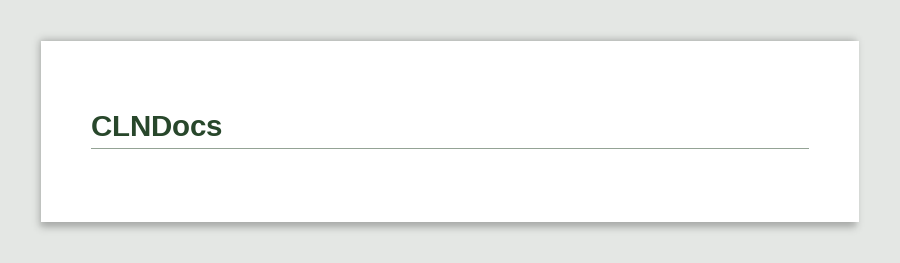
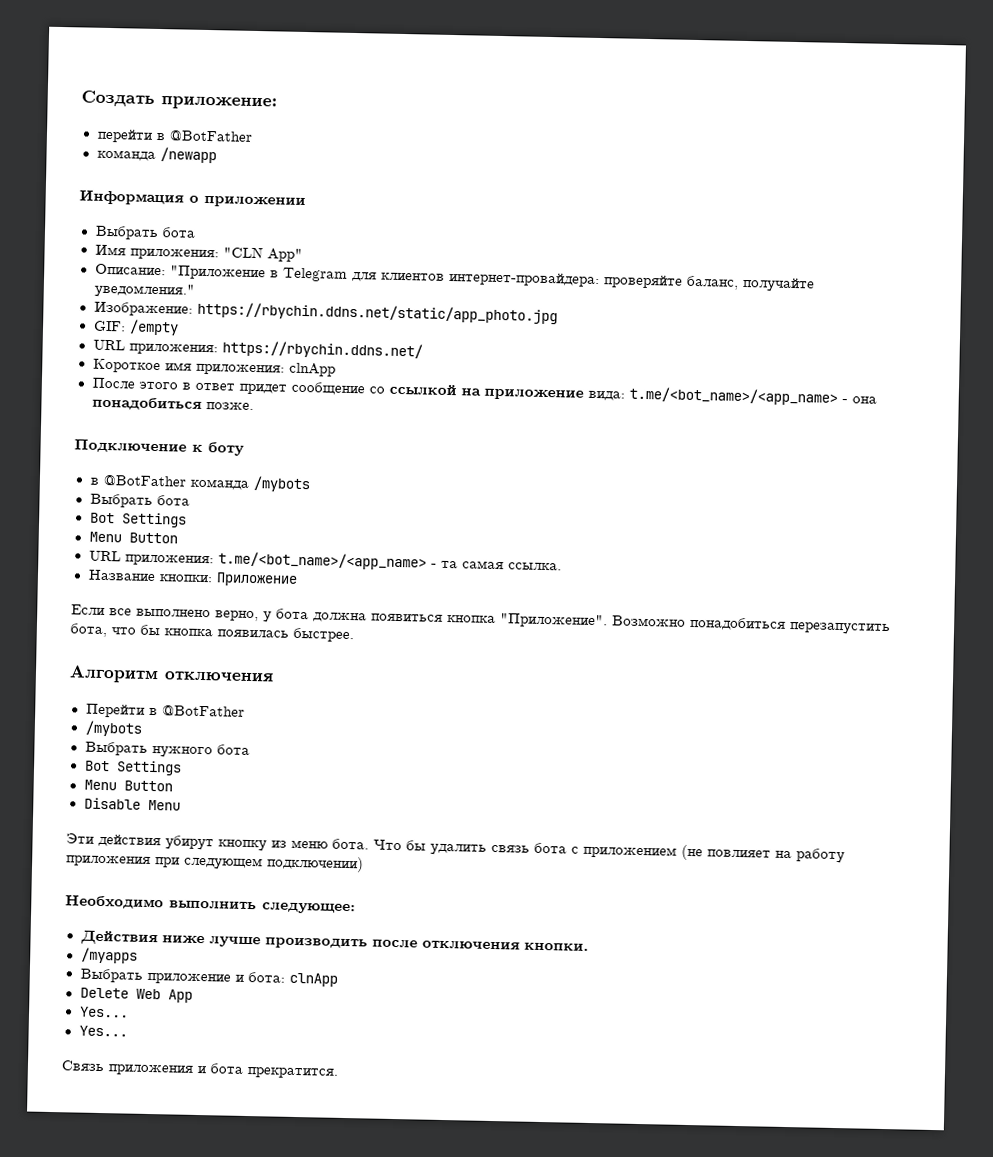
- CLNDocs
+ Создать приложение:
+ перейти в @BotFather
+ команда /newapp
+ Информация о приложении
+ Выбрать бота
+ Имя приложения: "CLN App"
+ Описание: "Приложение в Telegram для клиентов интернет-провайдера: проверяйте баланс, получайте уведомления."
+ Изображение: https://rbychin.ddns.net/static/app_photo.jpg
+ GIF: /empty
+ URL приложения: https://rbychin.ddns.net/
+ Короткое имя приложения: clnApp
+ После этого в ответ придет сообщение со ссылкой на приложение вида: t.me/<bot_name>/<app_name> - она понадобиться позже.
+ Подключение к боту
+ в @BotFather команда /mybots
+ Выбрать бота
+ Bot Settings
+ Menu Button
+ URL приложения: t.me/<bot_name>/<app_name> - та самая ссылка.
+ Название кнопки: Приложение
+ Если все выполнено верно, у бота должна появиться кнопка "Приложение". Возможно понадобиться перезапустить бота, что бы кнопка появилась быстрее.
+ Алгоритм отключения
+ Перейти в @BotFather
+ /mybots
+ Выбрать нужного бота
+ Bot Settings
+ Menu Button
+ Disable Menu
+ Эти действия убирут кнопку из меню бота. Что бы удалить связь бота с приложением (не повлияет на работу приложения при следующем подключении)
+ Необходимо выполнить следующее:
+ Действия ниже лучше производить после отключения кнопки.
+ /myapps
+ Выбрать приложение и бота: clnApp
+ Delete Web App
+ Yes...
+ Yes...
+ Связь приложения и бота прекратится.

